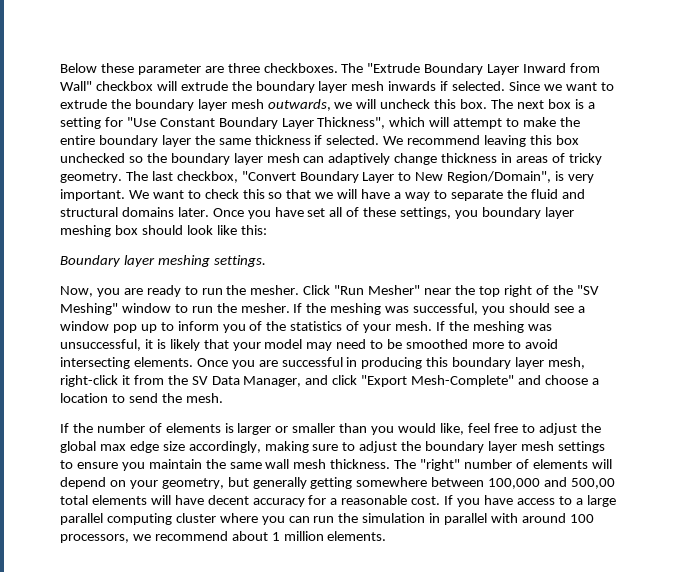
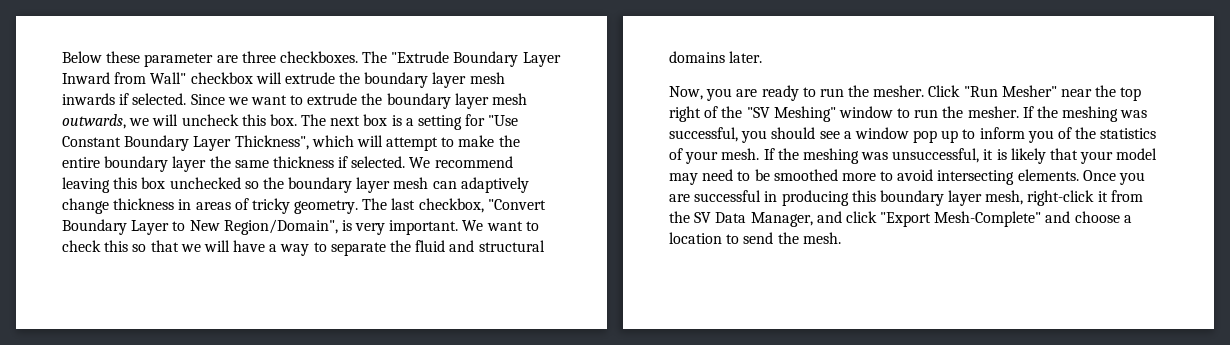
- Once you have set all of these settings, you boundary layer meshing box should look like this:
- Boundary layer meshing settings.
- If the number of elements is larger or smaller than you would like, feel free to adjust the global max edge size accordingly, making sure to adjust the boundary layer mesh settings to ensure you maintain the same wall mesh thickness. The "right" number of elements will depend on your geometry, but generally getting somewhere between 100,000 and 500,00 total elements will have decent accuracy for a reasonable cost. If you have access to a large parallel computing cluster where you can run the simulation in parallel with around 100 processors, we recommend about 1 million elements.

